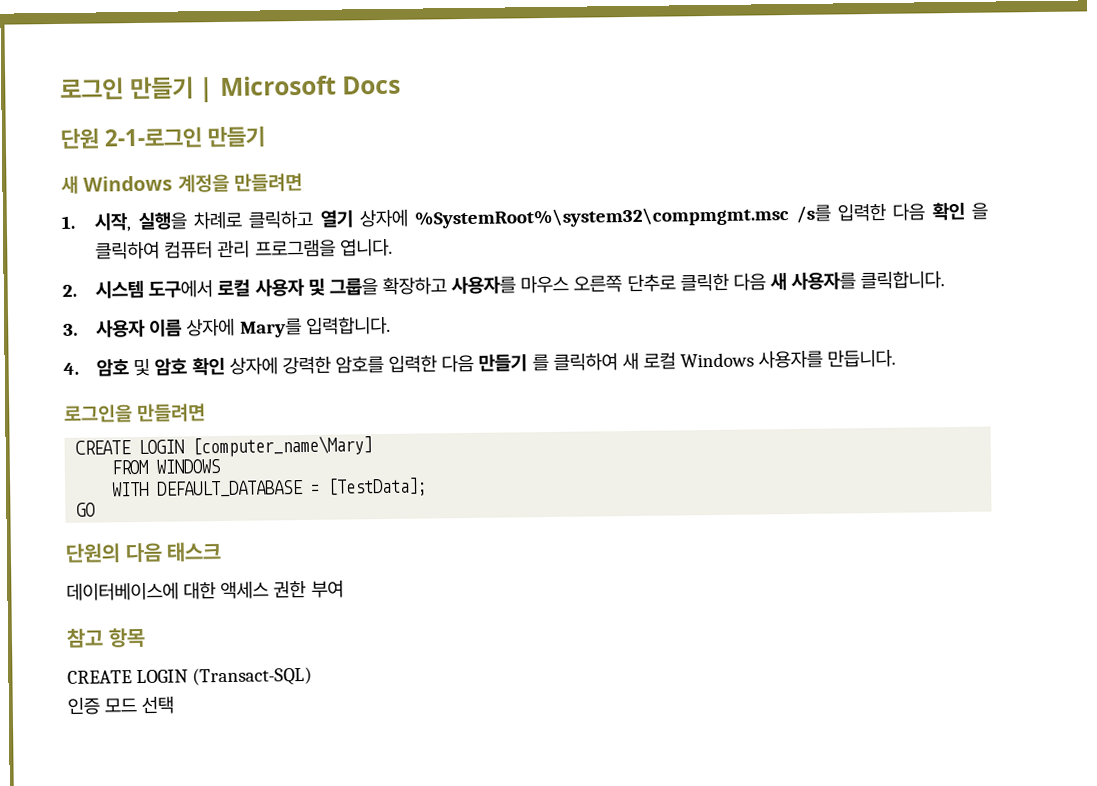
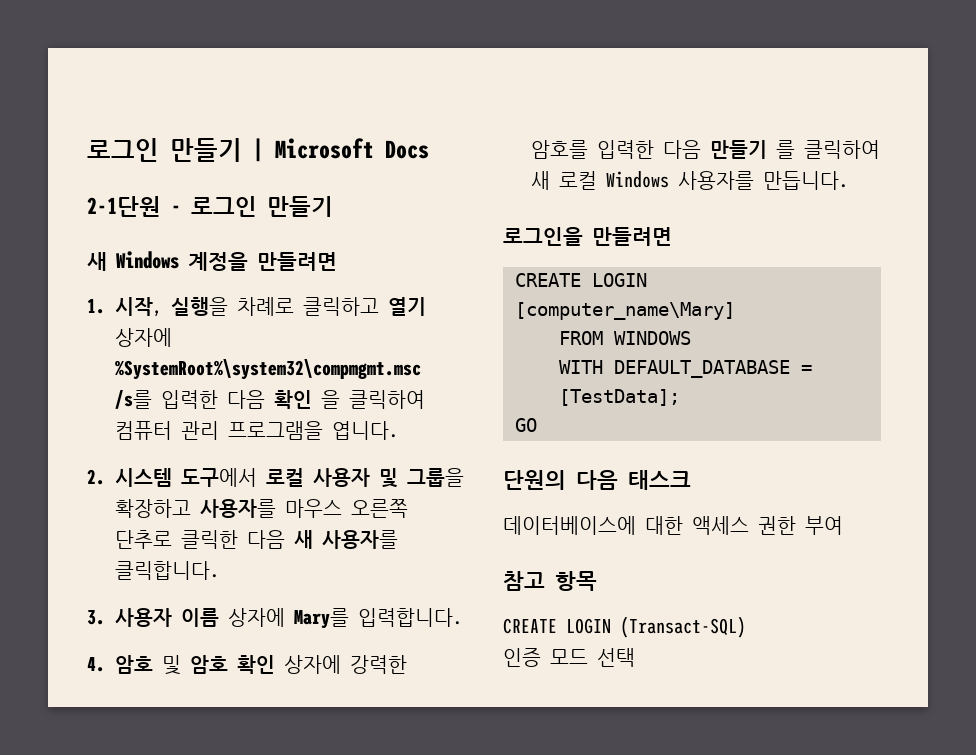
- 단원 2-1-로그인 만들기
+ 2-1단원 - 로그인 만들기

